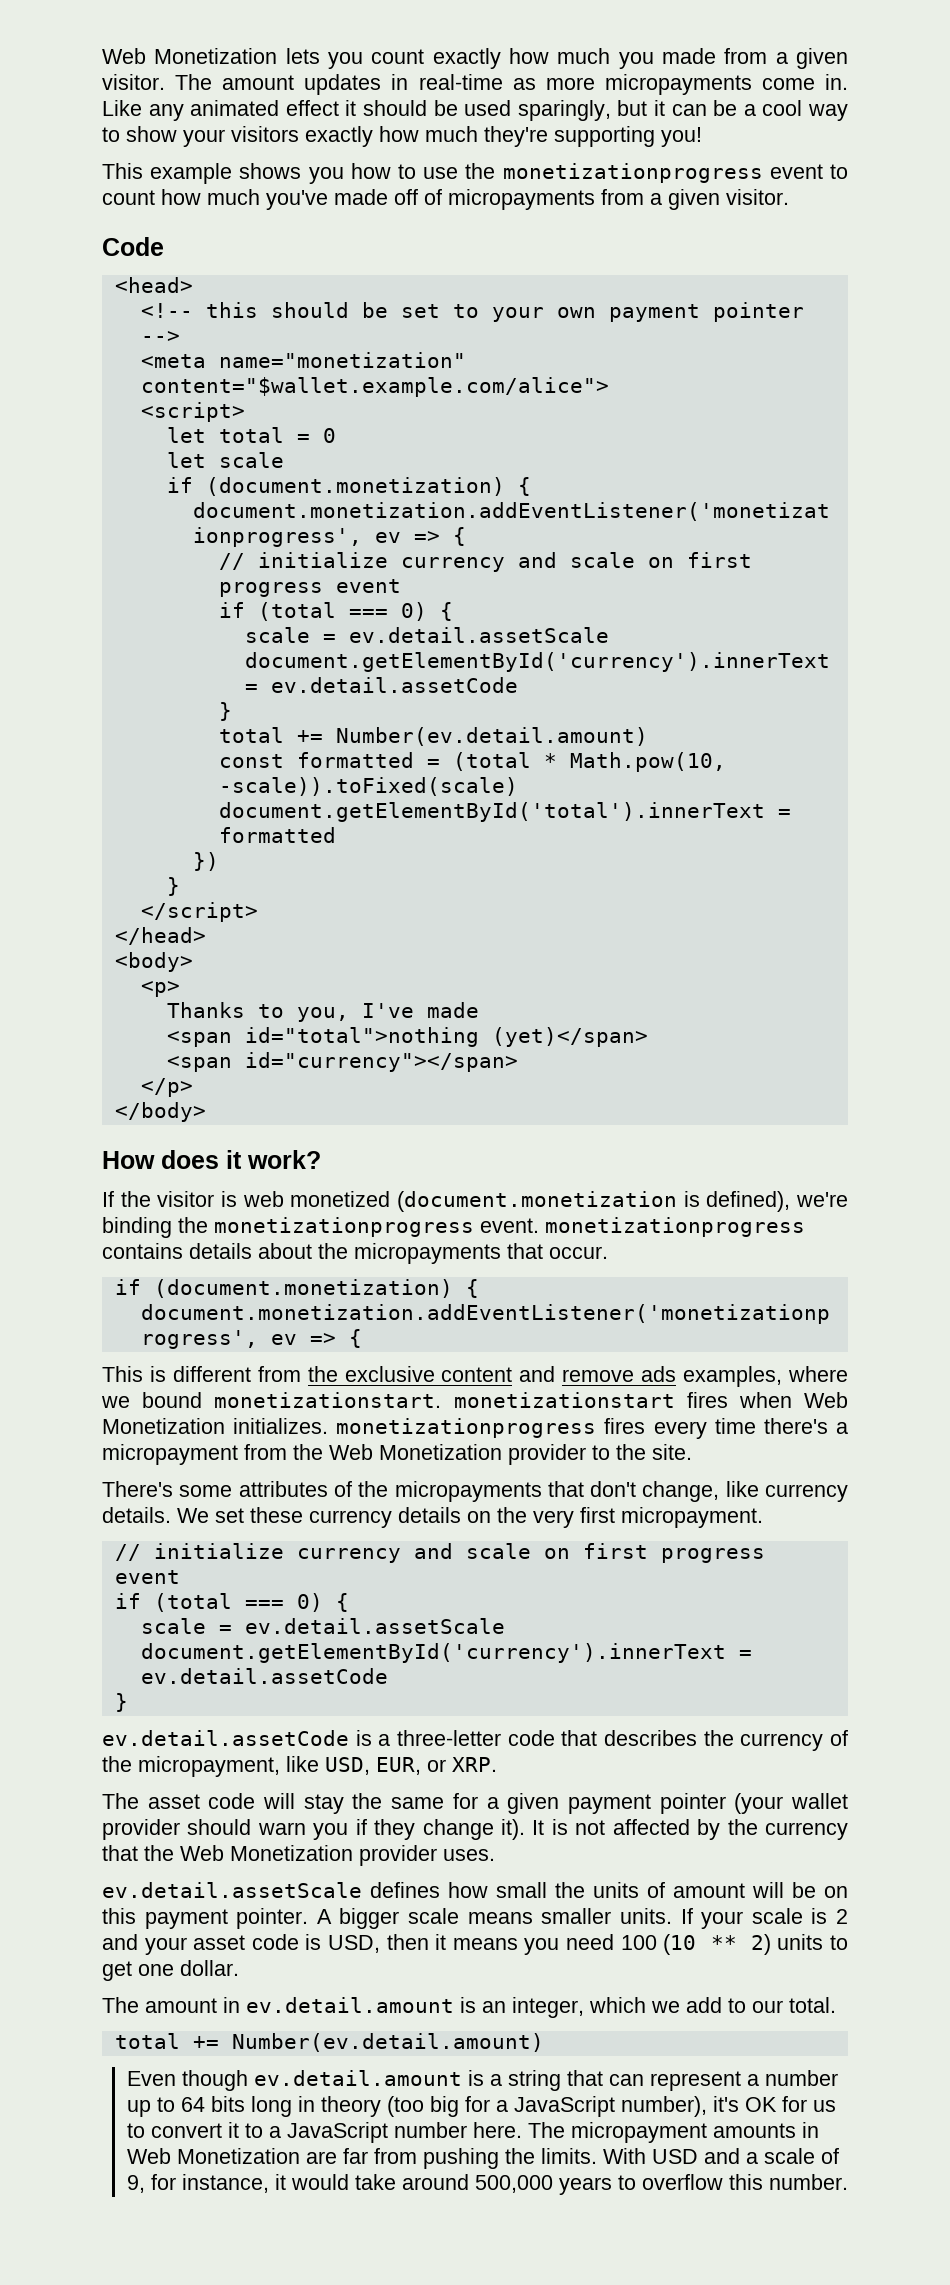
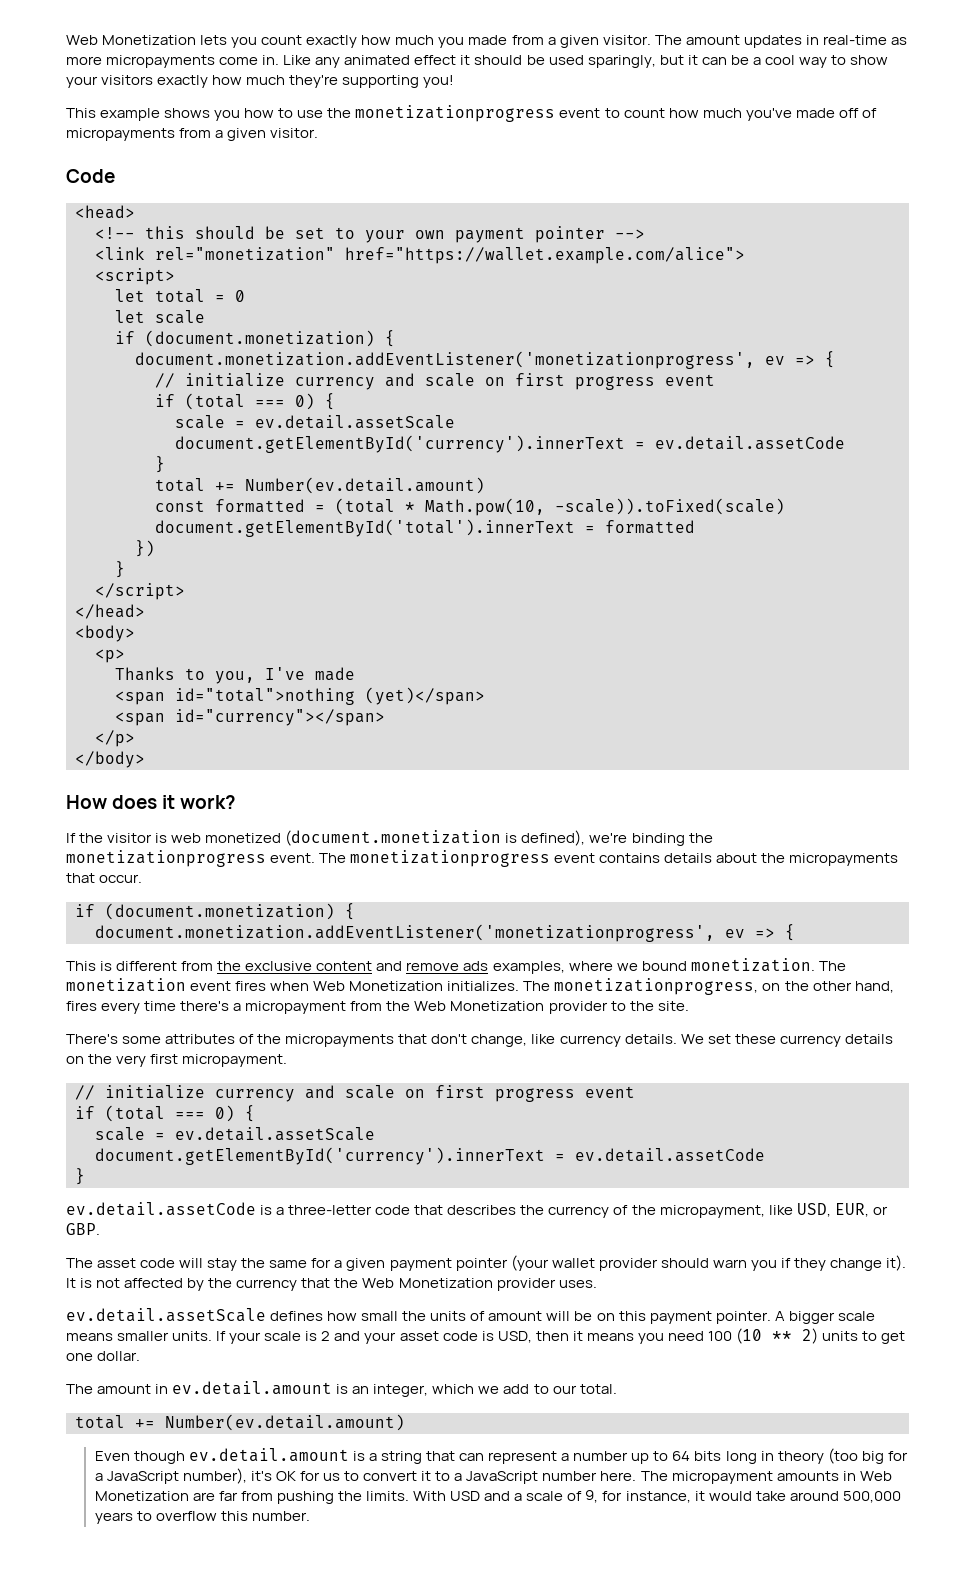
- <meta name="monetization" content="$wallet.example.com/alice">
+ <link rel="monetization" href="https://wallet.example.com/alice">
- If the visitor is web monetized (document.monetization is defined), we're binding the monetizationprogress event. monetizationprogress contains details about the micropayments that occur.
+ If the visitor is web monetized (document.monetization is defined), we're binding the monetizationprogress event. The monetizationprogress event contains details about the micropayments that occur.
- This is different from the exclusive content and remove ads examples, where we bound monetizationstart. monetizationstart fires when Web Monetization initializes. monetizationprogress fires every time there's a micropayment from the Web Monetization provider to the site.
+ This is different from the exclusive content and remove ads examples, where we bound monetization. The monetization event fires when Web Monetization initializes. The monetizationprogress, on the other hand, fires every time there's a micropayment from the Web Monetization provider to the site.
- ev.detail.assetCode is a three-letter code that describes the currency of the micropayment, like USD, EUR, or XRP.
+ ev.detail.assetCode is a three-letter code that describes the currency of the micropayment, like USD, EUR, or GBP.

